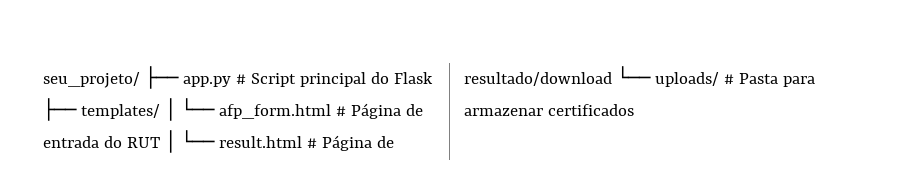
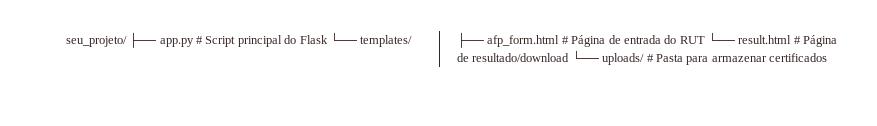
- seu_projeto/ ├── app.py # Script principal do Flask ├── templates/ │ └── afp_form.html # Página de entrada do RUT │ └── result.html # Página de resultado/download └── uploads/ # Pasta para armazenar certificados
+ seu_projeto/ ├── app.py # Script principal do Flask └── templates/ ├── afp_form.html # Página de entrada do RUT └── result.html # Página de resultado/download └── uploads/ # Pasta para armazenar certificados

